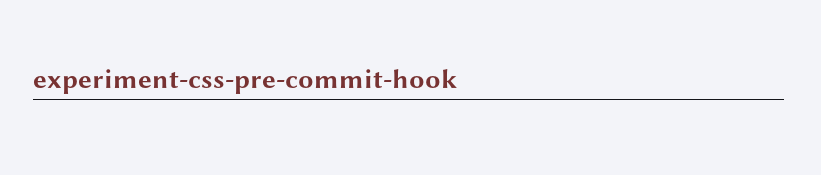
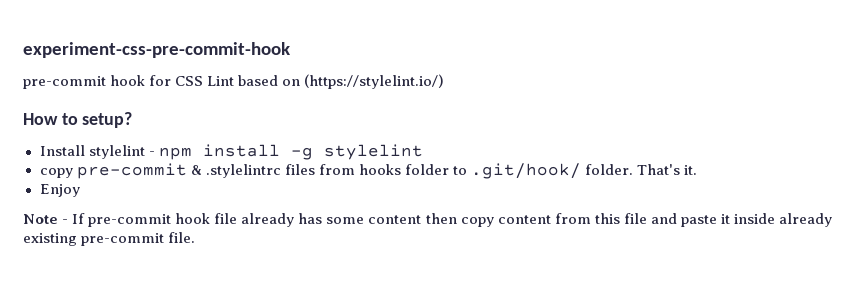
+ pre-commit hook for CSS Lint based on (https://stylelint.io/)
+ How to setup?
+ Install stylelint - npm install -g stylelint
+ copy pre-commit & .stylelintrc files from hooks folder to .git/hook/ folder. That's it.
+ Enjoy
+ Note - If pre-commit hook file already has some content then copy content from this file and paste it inside already existing pre-commit file.

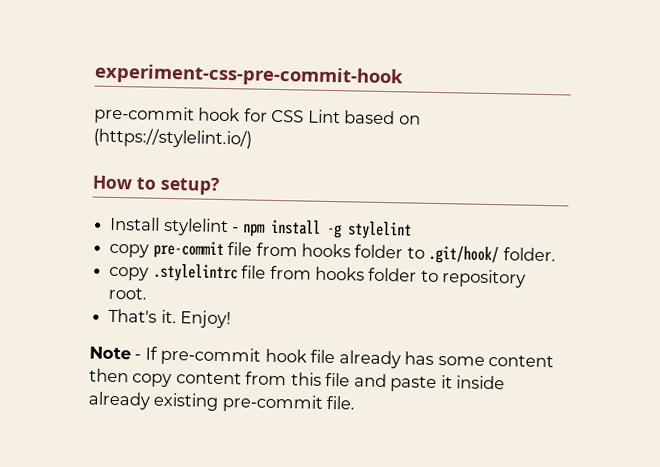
- copy pre-commit & .stylelintrc files from hooks folder to .git/hook/ folder. That's it.
- Enjoy
+ copy pre-commit file from hooks folder to .git/hook/ folder.
+ copy .stylelintrc file from hooks folder to repository root.
+ That's it. Enjoy!

